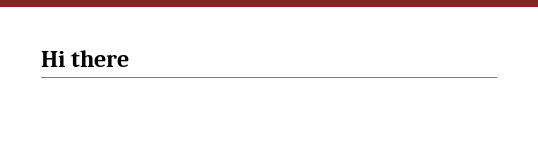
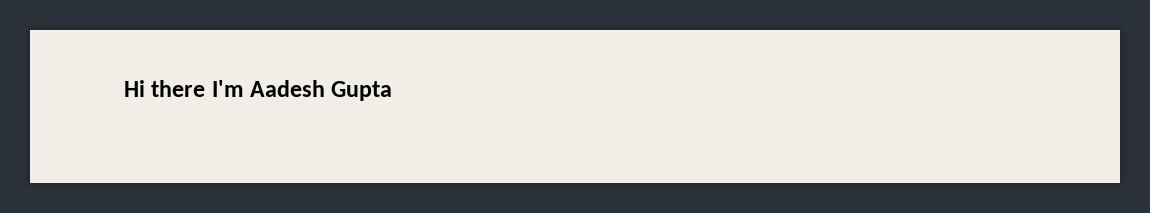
- Hi there
+ Hi there I'm Aadesh Gupta

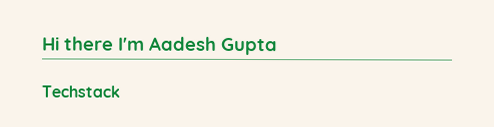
+ Techstack

